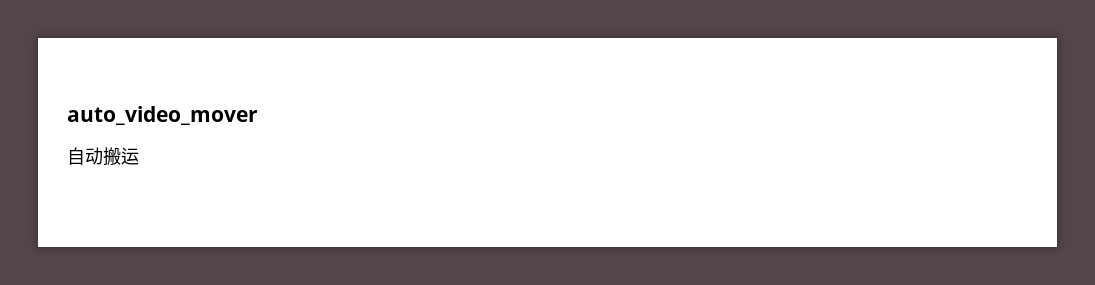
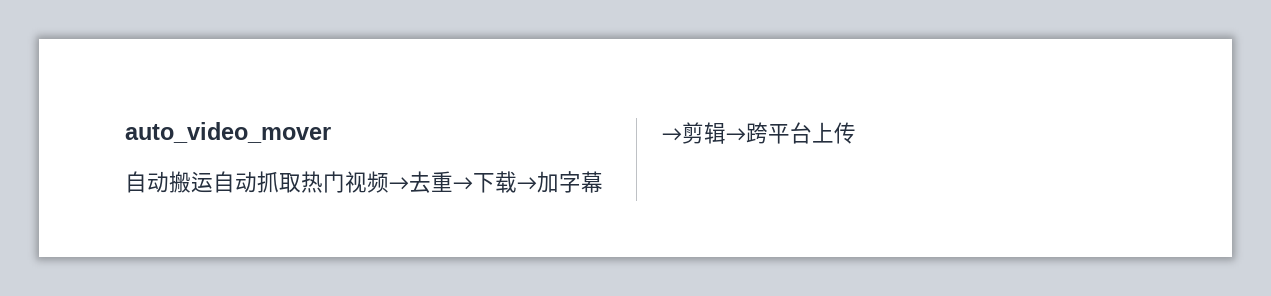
- 自动搬运
+ 自动搬运自动抓取热门视频→去重→下载→加字幕→剪辑→跨平台上传

